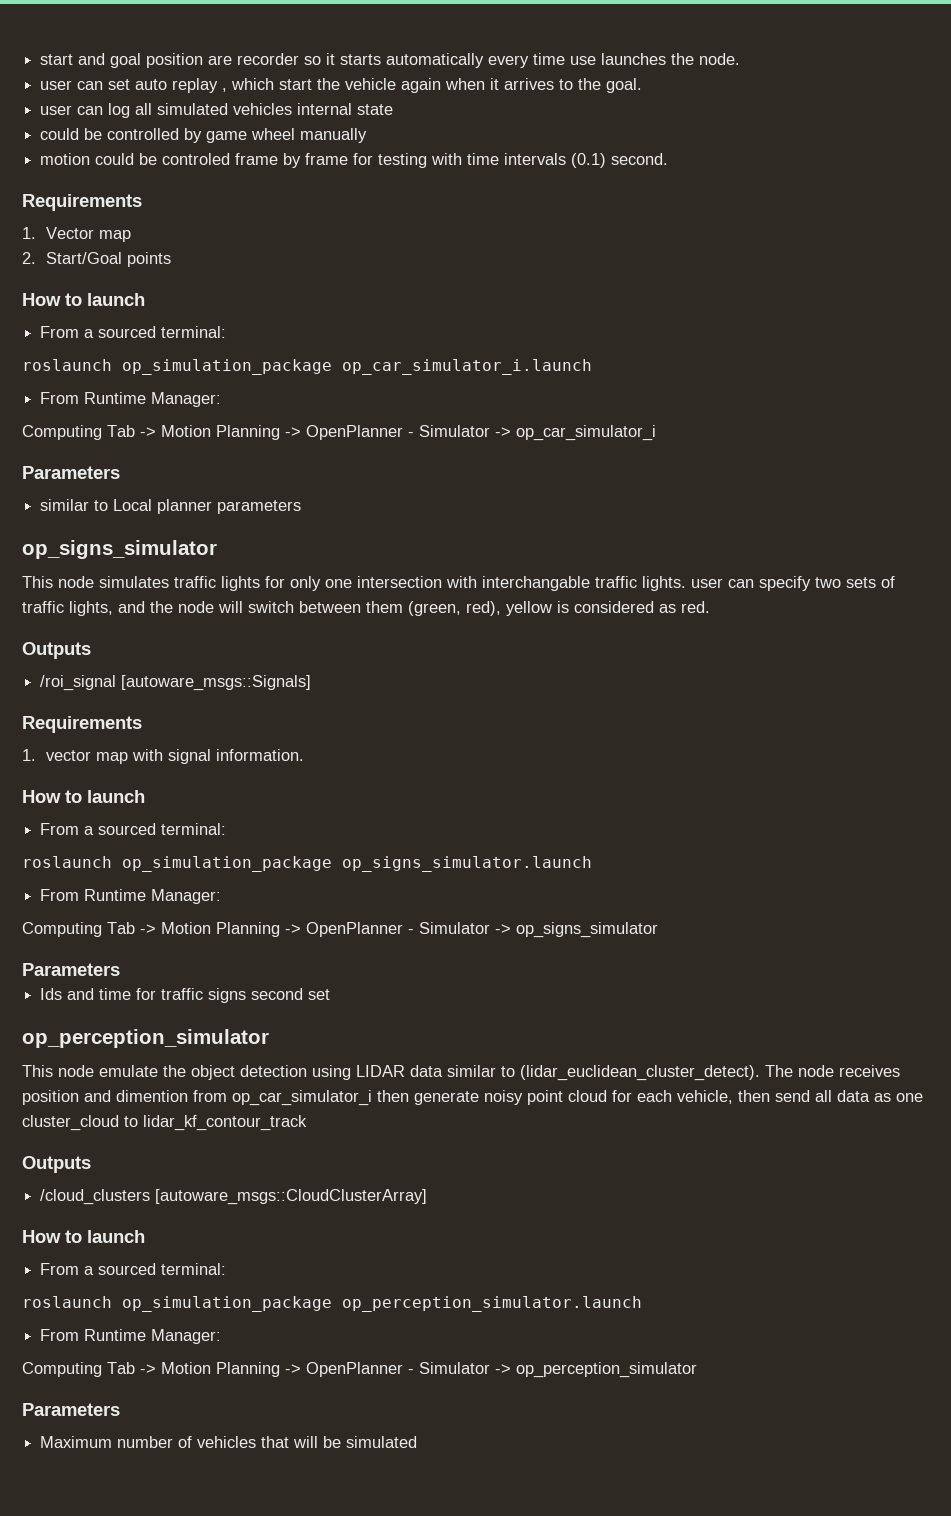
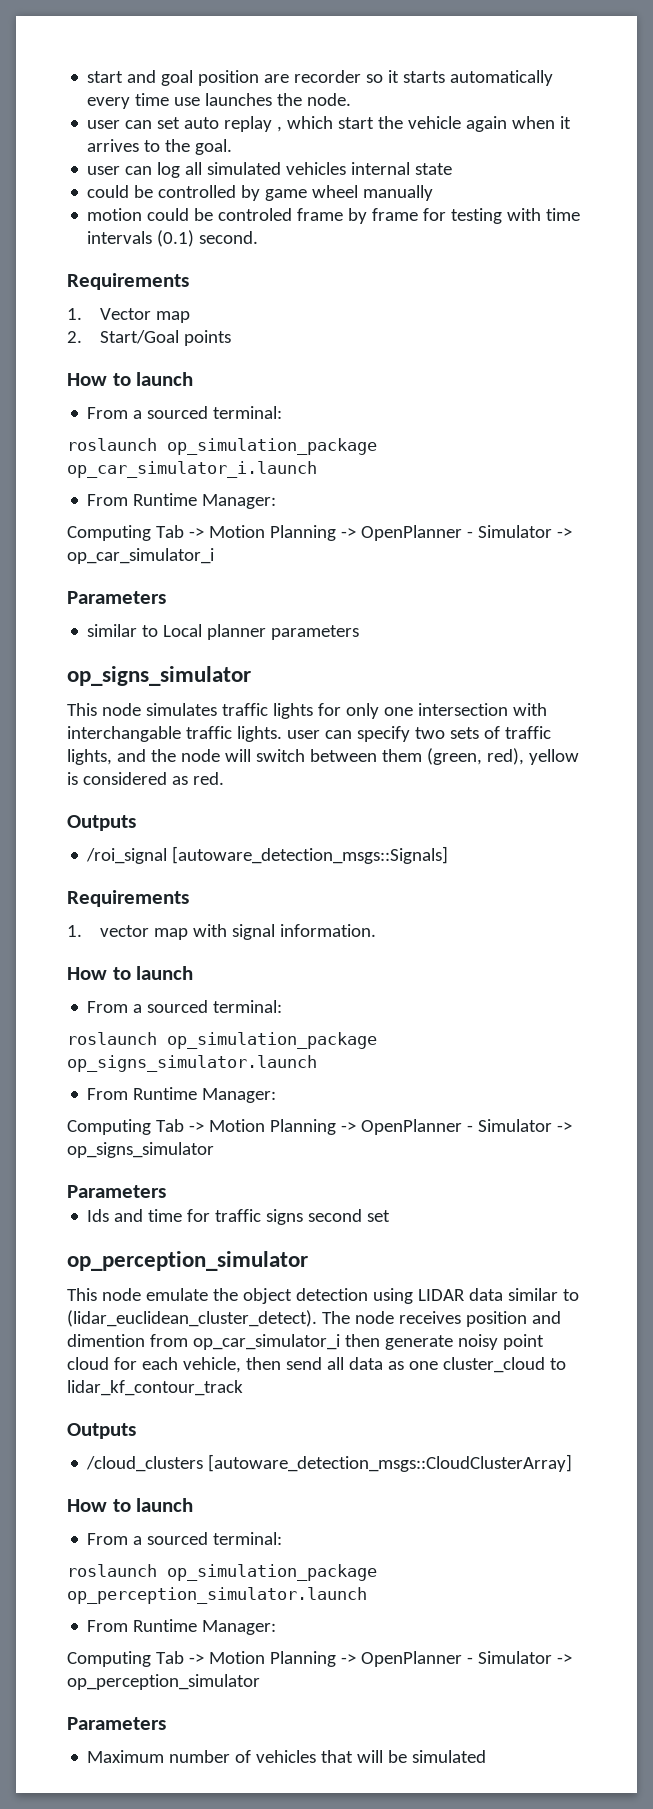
- /roi_signal [autoware_msgs::Signals]
+ /roi_signal [autoware_detection_msgs::Signals]
- /cloud_clusters [autoware_msgs::CloudClusterArray]
+ /cloud_clusters [autoware_detection_msgs::CloudClusterArray]

